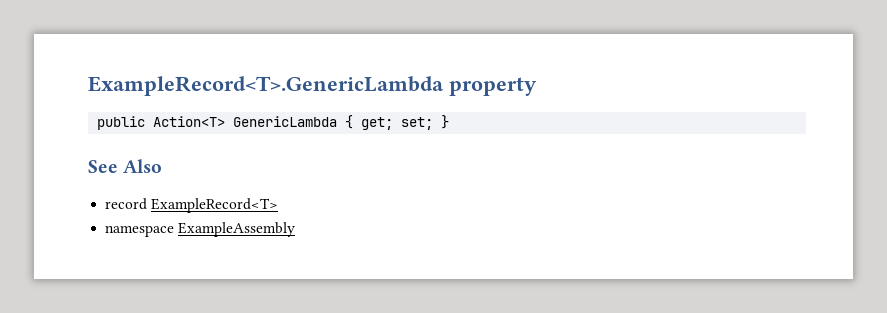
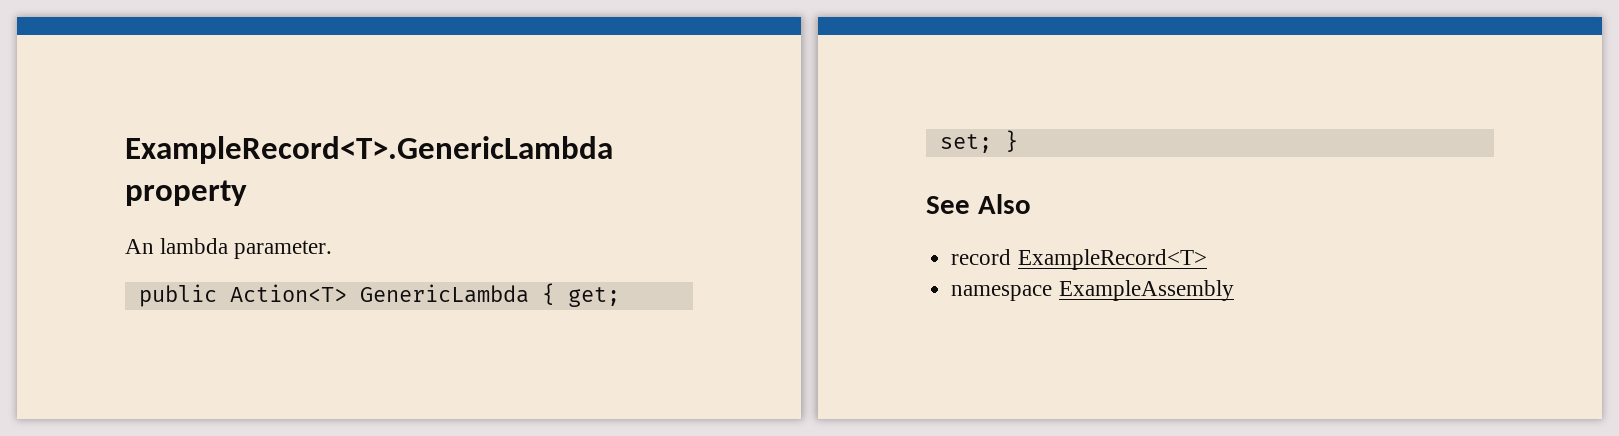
+ An lambda parameter.

